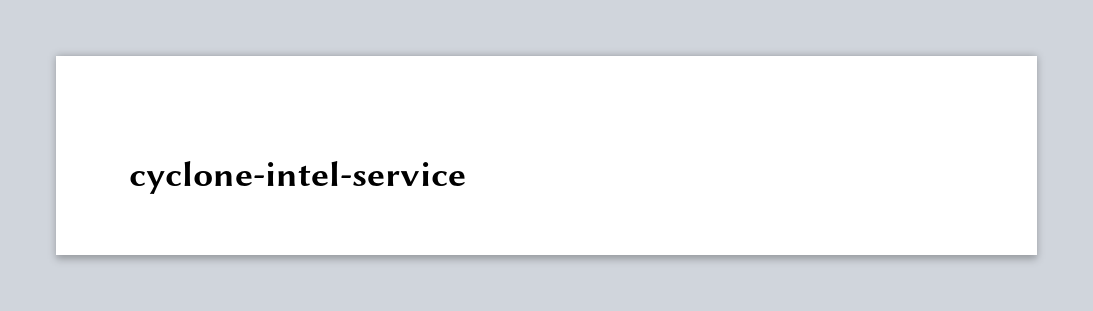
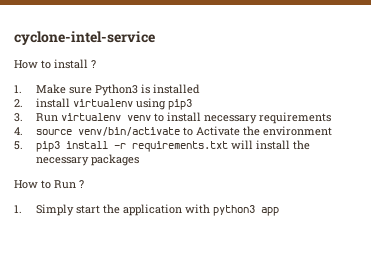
+ How to install ?
+ 1. Make sure Python3 is installed
+ 2. install virtualenv using pip3
+ 3. Run virtualenv venv to install necessary requirements
+ 4. source venv/bin/activate to Activate the environment
+ 5. pip3 install -r requirements.txt will install the necessary packages
+ How to Run ?
+ 1. Simply start the application with python3 app

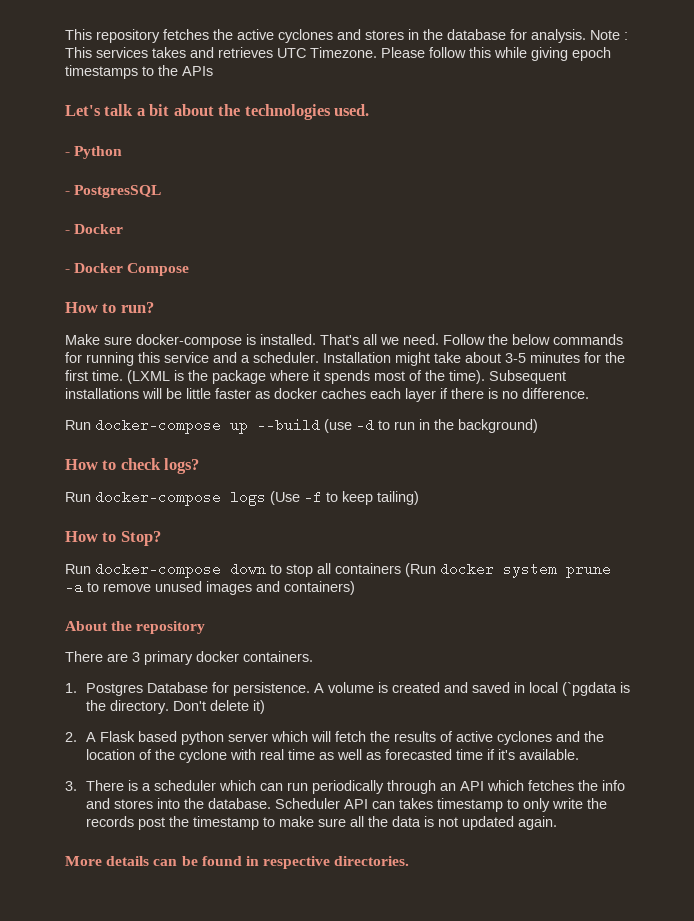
- cyclone-intel-service
- How to install ?
- 1. Make sure Python3 is installed
- 2. install virtualenv using pip3
- 3. Run virtualenv venv to install necessary requirements
- 4. source venv/bin/activate to Activate the environment
- 5. pip3 install -r requirements.txt will install the necessary packages
- How to Run ?
- 1. Simply start the application with python3 app
+ This repository fetches the active cyclones and stores in the database for analysis. Note : This services takes and retrieves UTC Timezone. Please follow this while giving epoch timestamps to the APIs
+ Let's talk a bit about the technologies used.
+ - Python
+ - PostgresSQL
+ - Docker
+ - Docker Compose
+ How to run?
+ Make sure docker-compose is installed. That's all we need. Follow the below commands for running this service and a scheduler. Installation might take about 3-5 minutes for the first time. (LXML is the package where it spends most of the time). Subsequent installations will be little faster as docker caches each layer if there is no difference.
+ Run docker-compose up --build (use -d to run in the background)
+ How to check logs?
+ Run docker-compose logs (Use -f to keep tailing)
+ How to Stop?
+ Run docker-compose down to stop all containers (Run docker system prune -a to remove unused images and containers)
+ About the repository
+ There are 3 primary docker containers.
+ 1. Postgres Database for persistence. A volume is created and saved in local (`pgdata is the directory. Don't delete it)
+ 2. A Flask based python server which will fetch the results of active cyclones and the location of the cyclone with real time as well as forecasted time if it's available.
+ 3. There is a scheduler which can run periodically through an API which fetches the info and stores into the database. Scheduler API can takes timestamp to only write the records post the timestamp to make sure all the data is not updated again.
+ More details can be found in respective directories.

